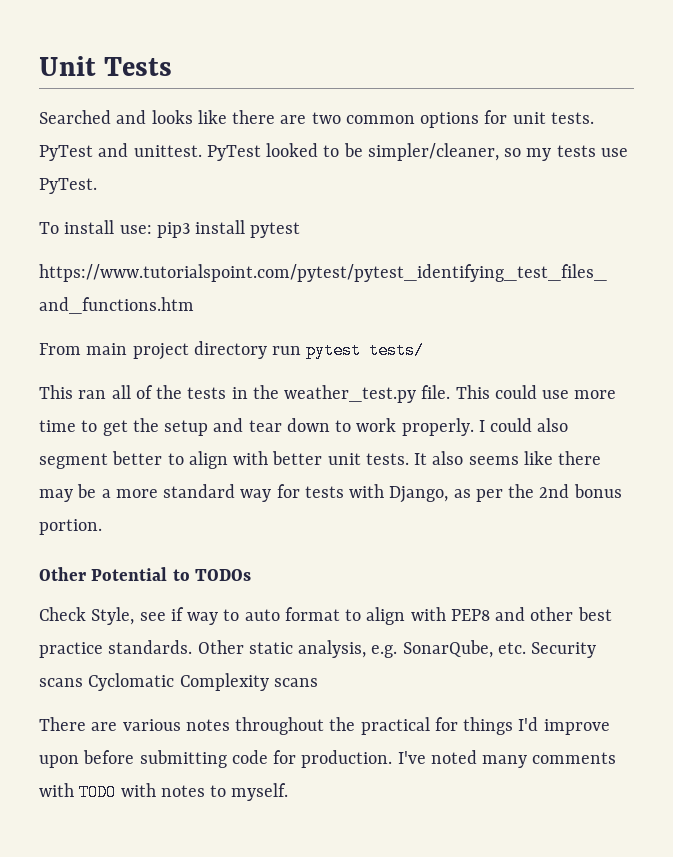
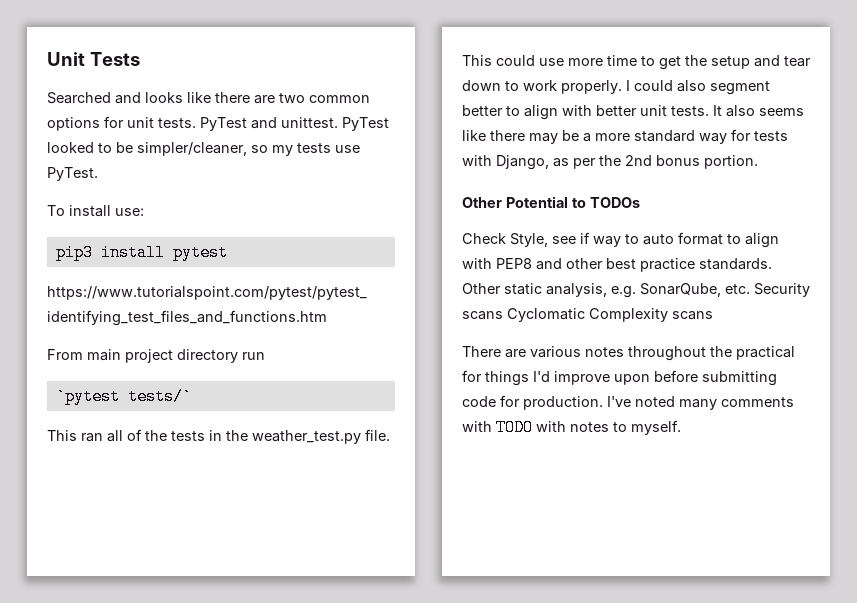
- To install use: pip3 install pytest
+ To install use:
+ pip3 install pytest
- From main project directory run pytest tests/
+ From main project directory run
+ `pytest tests/`

